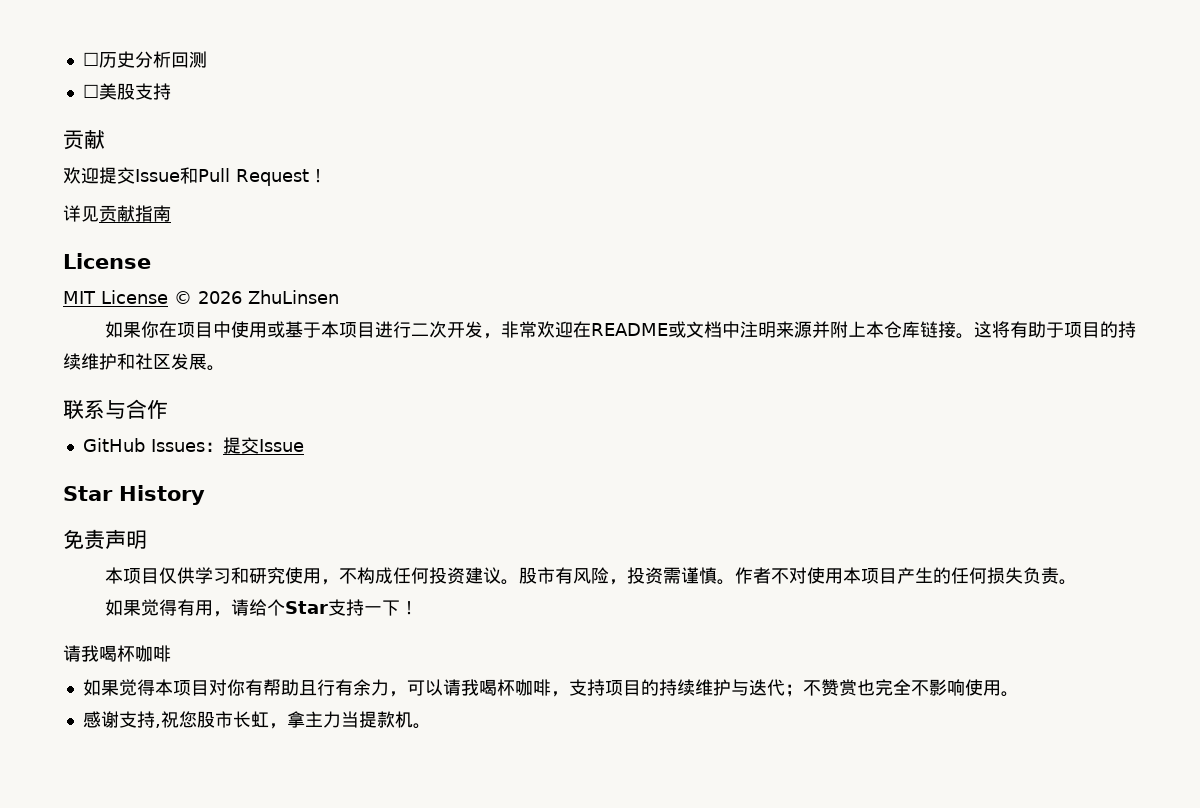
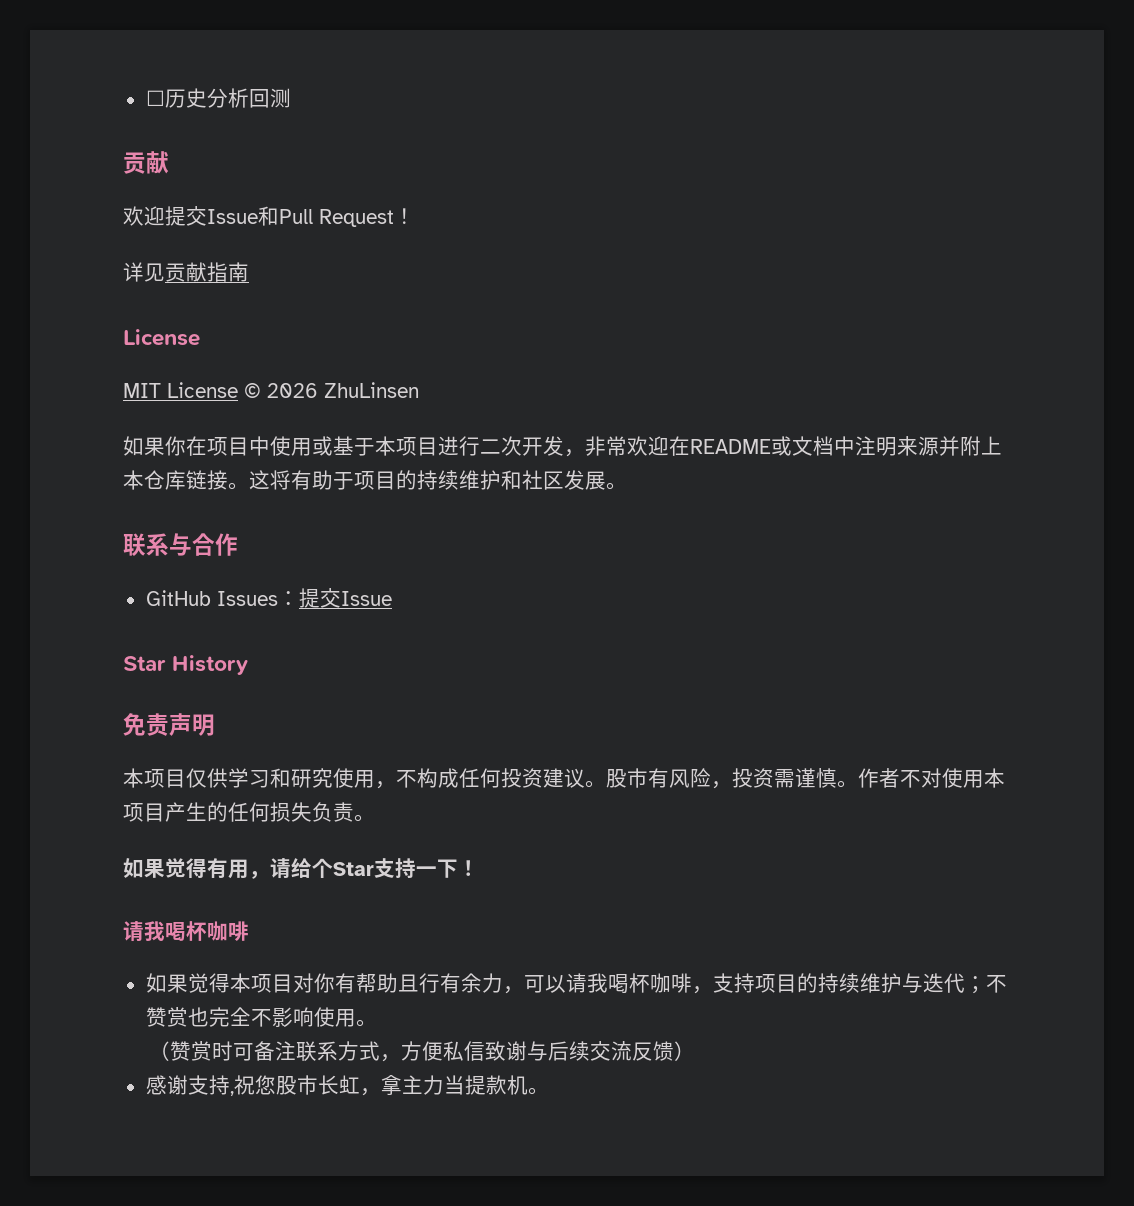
- ☐美股支持
+ （赞赏时可备注联系方式，方便私信致谢与后续交流反馈）

